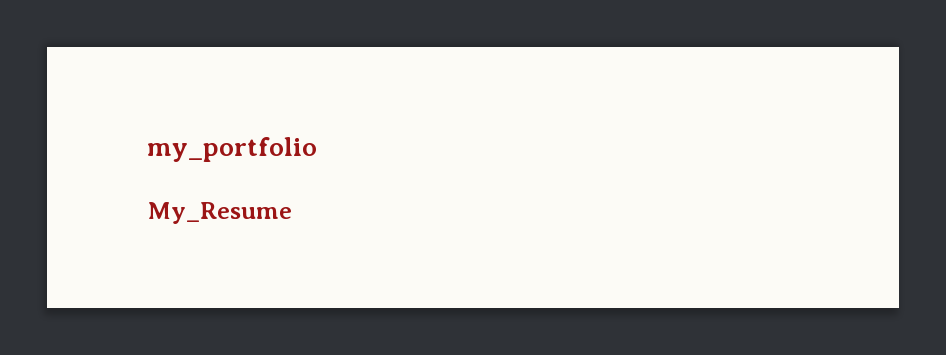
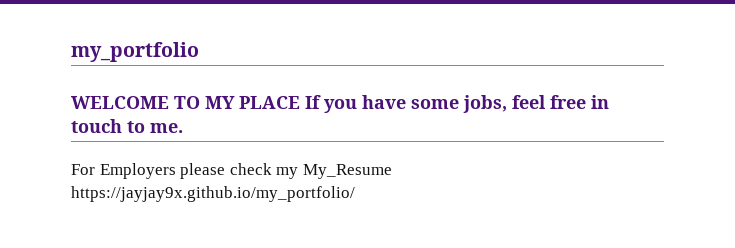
- My_Resume
+ WELCOME TO MY PLACE If you have some jobs, feel free in touch to me.
+ For Employers please check my My_Resume https://jayjay9x.github.io/my_portfolio/

